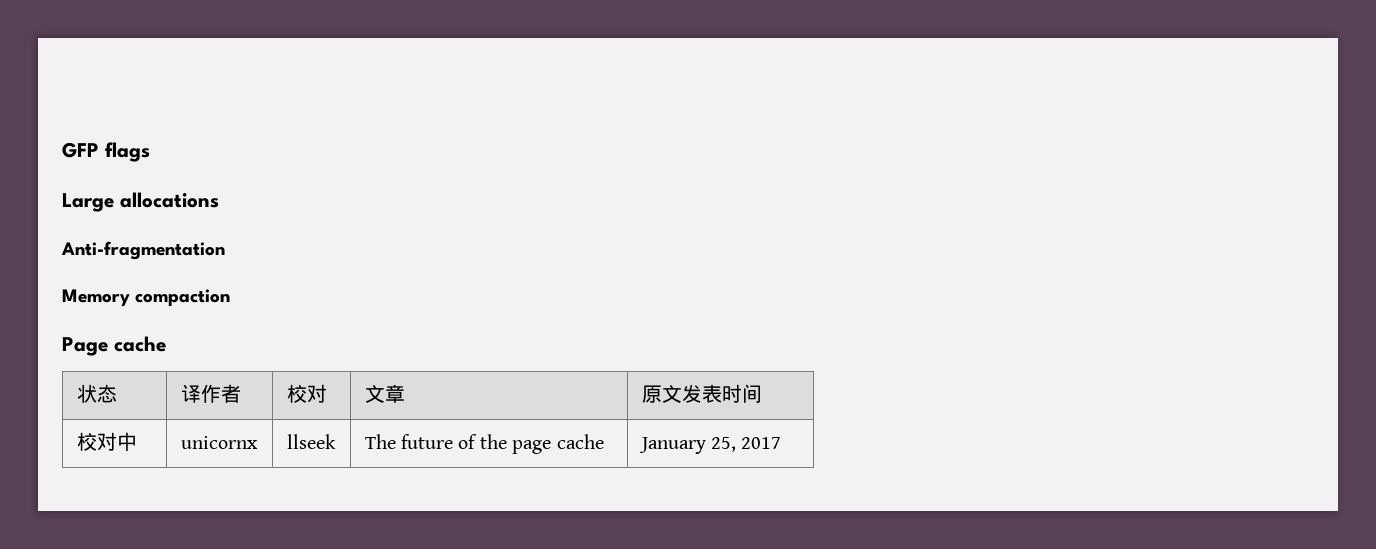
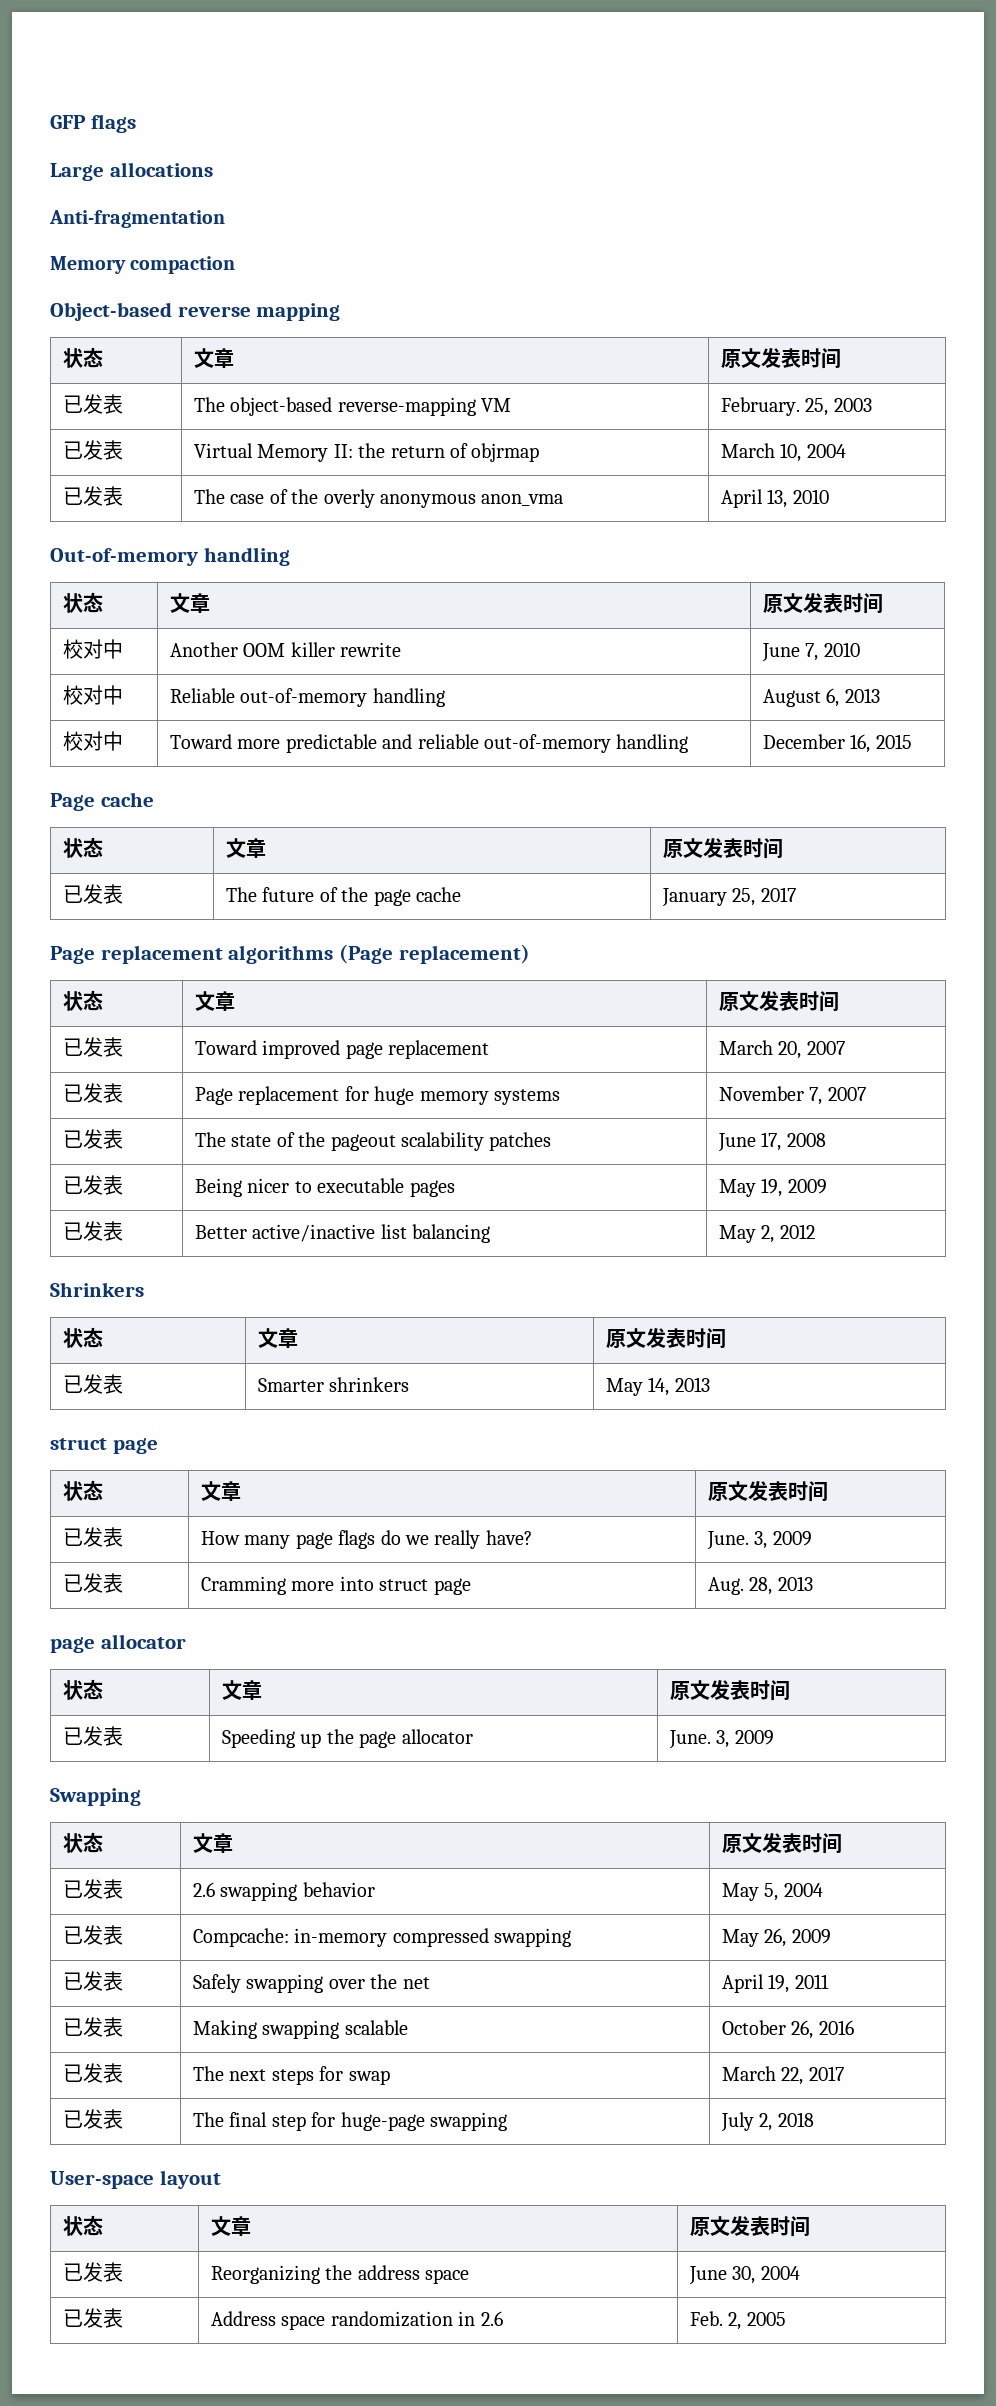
- Page cache
- 状态 | 译作者 | 校对 | 文章 | 原文发表时间
+ Object-based reverse mapping
+ 状态 | 文章 | 原文发表时间
+ 已发表 | The object-based reverse-mapping VM | February. 25, 2003
+ 已发表 | Virtual Memory II: the return of objrmap | March 10, 2004
+ 已发表 | The case of the overly anonymous anon_vma | April 13, 2010
+ Out-of-memory handling
+ 状态 | 文章 | 原文发表时间
- 校对中 | unicornx | llseek | The future of the page cache | January 25, 2017
+ 校对中 | Another OOM killer rewrite | June 7, 2010
+ 校对中 | Reliable out-of-memory handling | August 6, 2013
+ 校对中 | Toward more predictable and reliable out-of-memory handling | December 16, 2015
+ Page cache
+ 状态 | 文章 | 原文发表时间
+ 已发表 | The future of the page cache | January 25, 2017
+ Page replacement algorithms (Page replacement)
+ 状态 | 文章 | 原文发表时间
+ 已发表 | Toward improved page replacement | March 20, 2007
+ 已发表 | Page replacement for huge memory systems | November 7, 2007
+ 已发表 | The state of the pageout scalability patches | June 17, 2008
+ 已发表 | Being nicer to executable pages | May 19, 2009
+ 已发表 | Better active/inactive list balancing | May 2, 2012
+ Shrinkers
+ 状态 | 文章 | 原文发表时间
+ 已发表 | Smarter shrinkers | May 14, 2013
+ struct page
+ 状态 | 文章 | 原文发表时间
+ 已发表 | How many page flags do we really have? | June. 3, 2009
+ 已发表 | Cramming more into struct page | Aug. 28, 2013
+ page allocator
+ 状态 | 文章 | 原文发表时间
+ 已发表 | Speeding up the page allocator | June. 3, 2009
+ Swapping
+ 状态 | 文章 | 原文发表时间
+ 已发表 | 2.6 swapping behavior | May 5, 2004
+ 已发表 | Compcache: in-memory compressed swapping | May 26, 2009
+ 已发表 | Safely swapping over the net | April 19, 2011
+ 已发表 | Making swapping scalable | October 26, 2016
+ 已发表 | The next steps for swap | March 22, 2017
+ 已发表 | The final step for huge-page swapping | July 2, 2018
+ User-space layout
+ 状态 | 文章 | 原文发表时间
+ 已发表 | Reorganizing the address space | June 30, 2004
+ 已发表 | Address space randomization in 2.6 | Feb. 2, 2005

